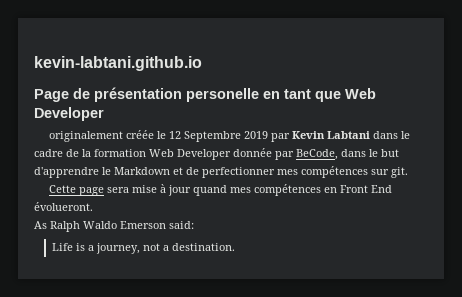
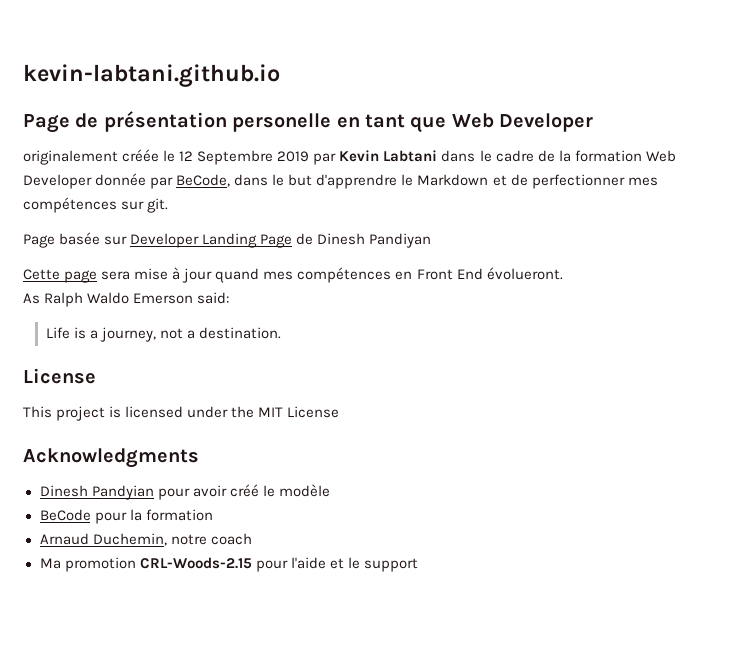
+ Page basée sur Developer Landing Page de Dinesh Pandiyan
  Life is a journey, not a destination.
+ License
+ This project is licensed under the MIT License
+ Acknowledgments
+ Dinesh Pandyian pour avoir créé le modèle
+ BeCode pour la formation
+ Arnaud Duchemin, notre coach
+ Ma promotion CRL-Woods-2.15 pour l'aide et le support

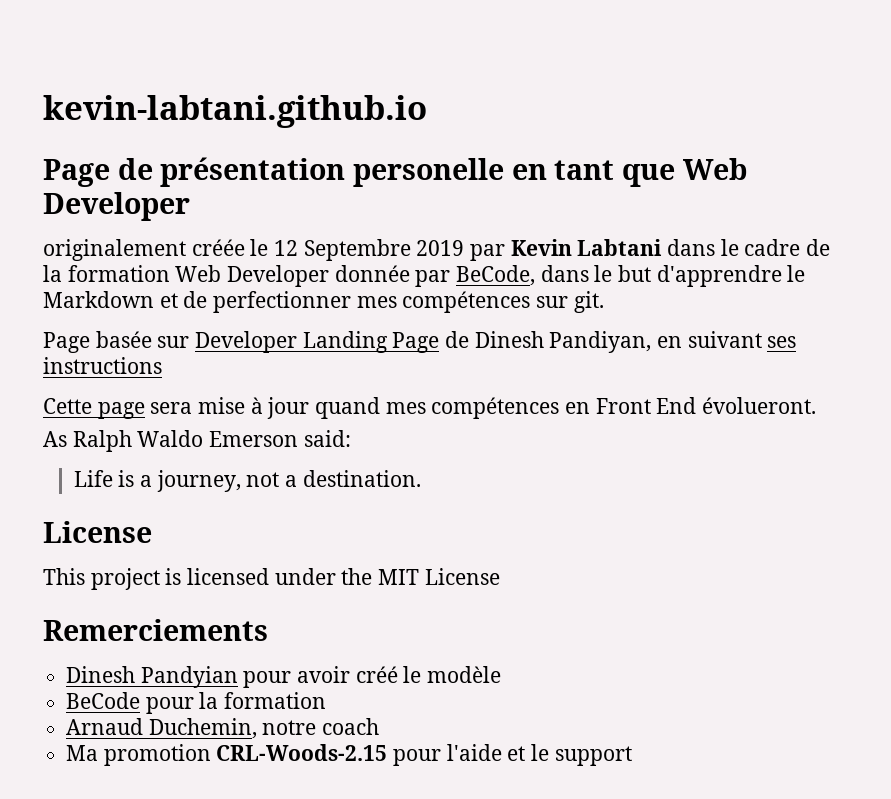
- Page basée sur Developer Landing Page de Dinesh Pandiyan
+ Page basée sur Developer Landing Page de Dinesh Pandiyan, en suivant ses instructions
- Acknowledgments
+ Remerciements

